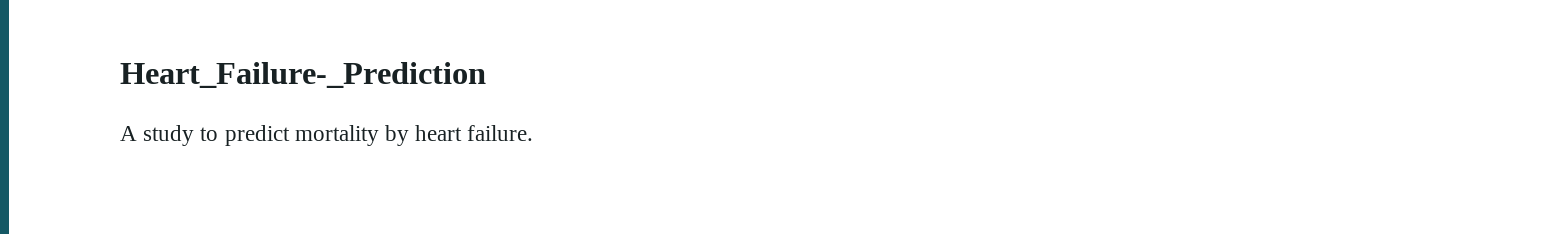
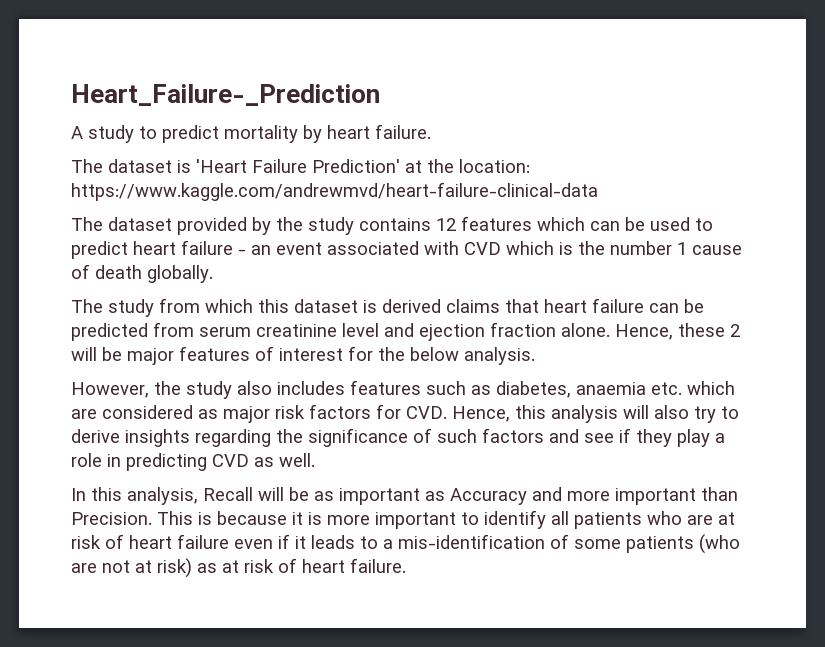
+ The dataset is 'Heart Failure Prediction' at the location: https://www.kaggle.com/andrewmvd/heart-failure-clinical-data
+ The dataset provided by the study contains 12 features which can be used to predict heart failure - an event associated with CVD which is the number 1 cause of death globally.
+ The study from which this dataset is derived claims that heart failure can be predicted from serum creatinine level and ejection fraction alone. Hence, these 2 will be major features of interest for the below analysis.
+ However, the study also includes features such as diabetes, anaemia etc. which are considered as major risk factors for CVD. Hence, this analysis will also try to derive insights regarding the significance of such factors and see if they play a role in predicting CVD as well.
+ In this analysis, Recall will be as important as Accuracy and more important than Precision. This is because it is more important to identify all patients who are at risk of heart failure even if it leads to a mis-identification of some patients (who are not at risk) as at risk of heart failure.

